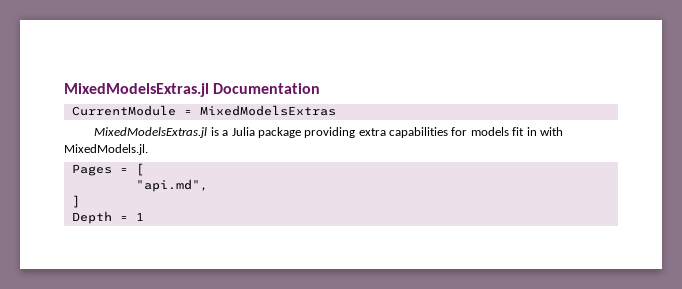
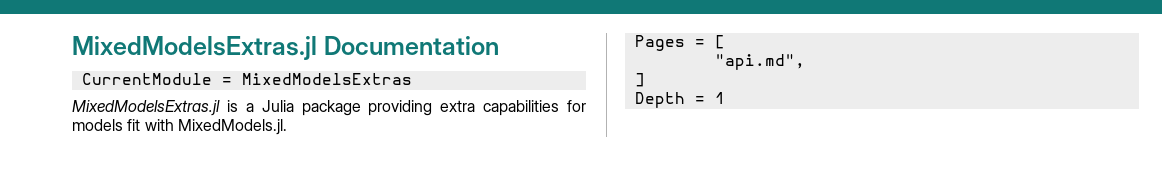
- MixedModelsExtras.jl is a Julia package providing extra capabilities for models fit in with MixedModels.jl.
+ MixedModelsExtras.jl is a Julia package providing extra capabilities for models fit with MixedModels.jl.

